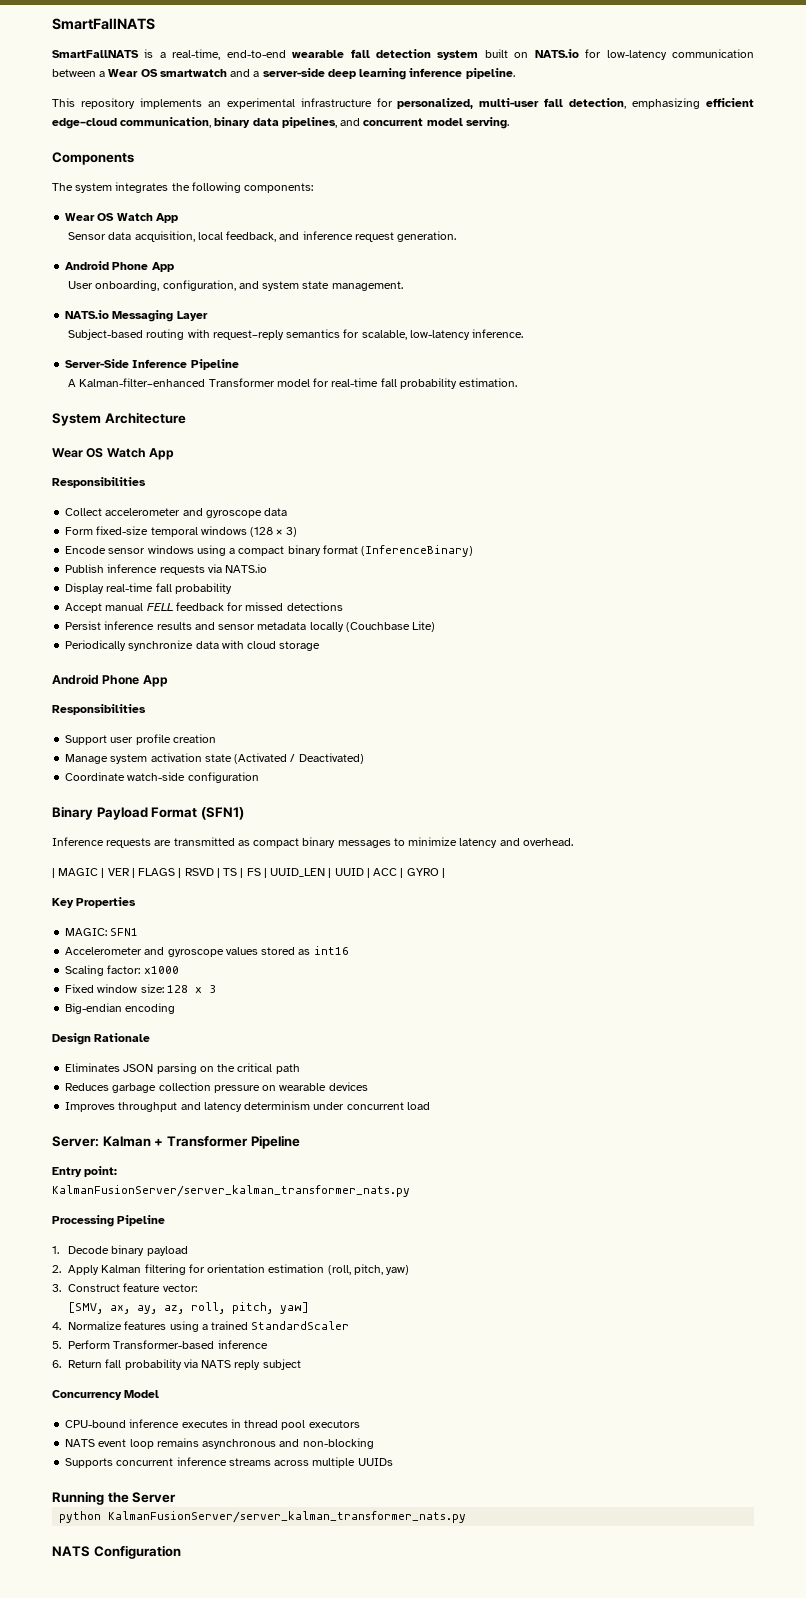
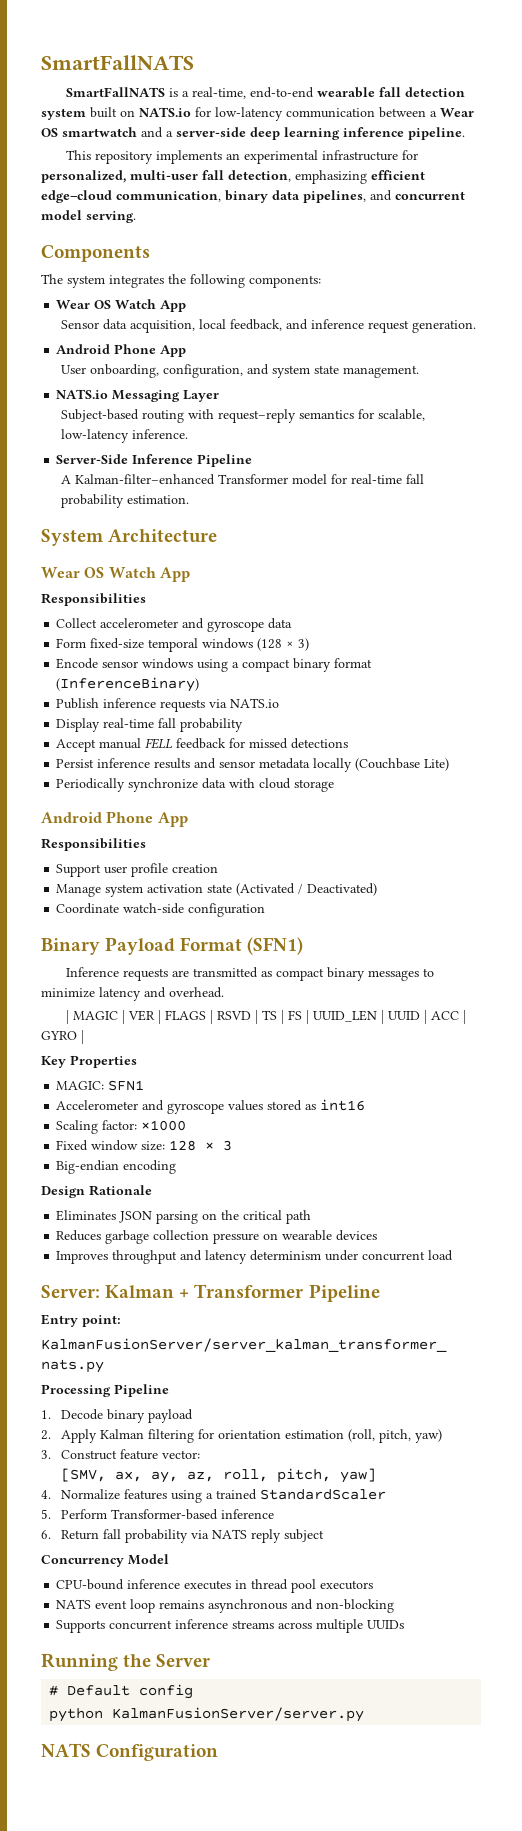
+ # Default config
- python KalmanFusionServer/server_kalman_transformer_nats.py
+ python KalmanFusionServer/server.py

